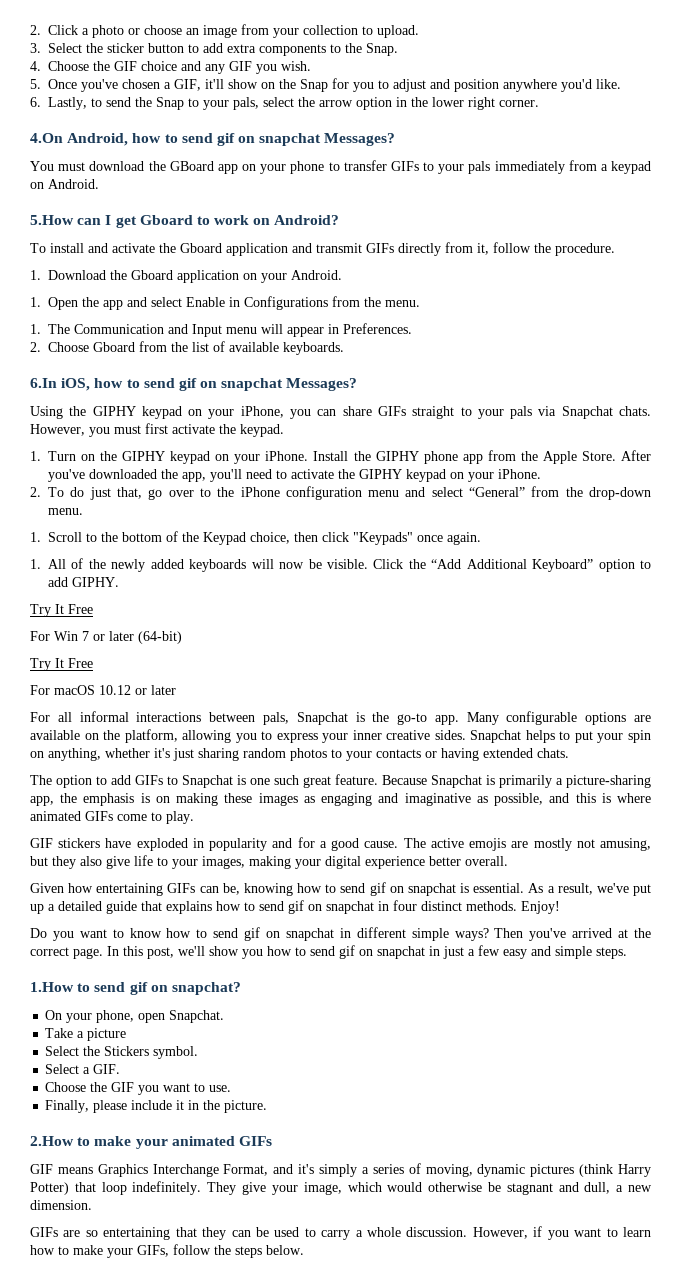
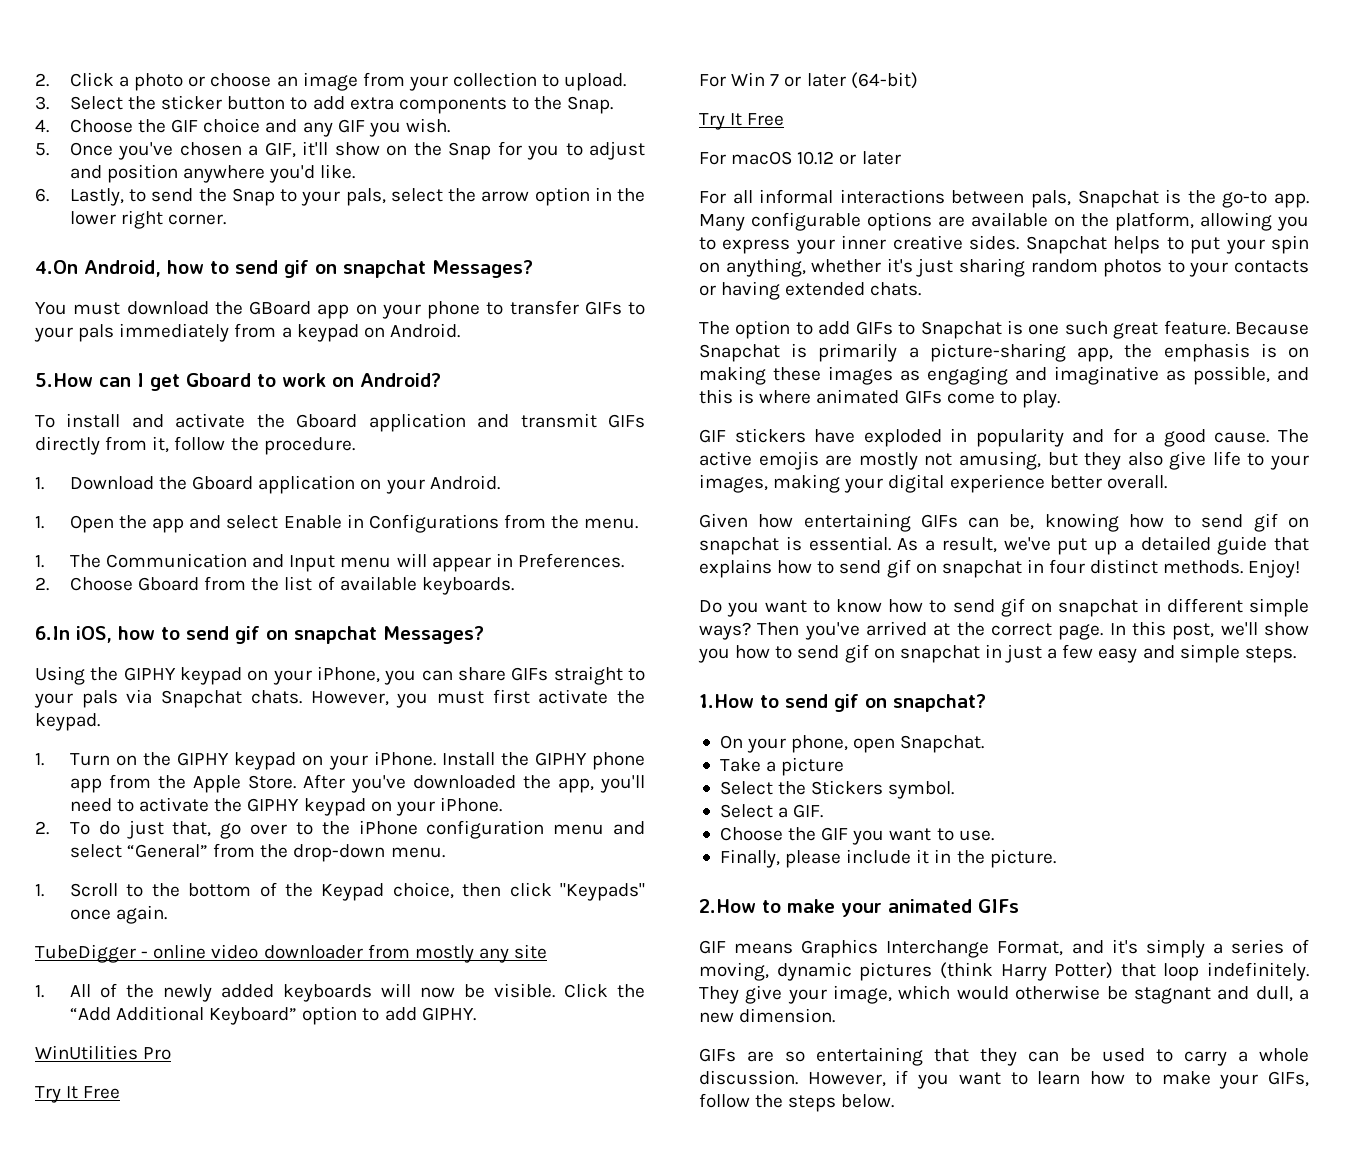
+ TubeDigger - online video downloader from mostly any site
+ WinUtilities Pro

